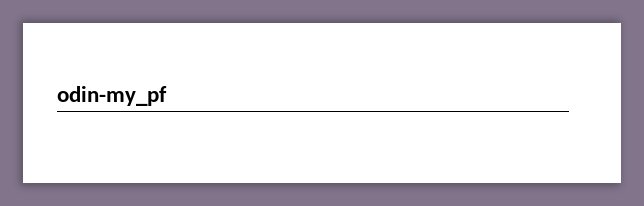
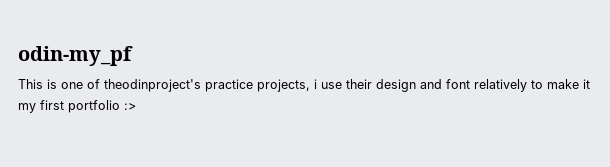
+ This is one of theodinproject's practice projects, i use their design and font relatively to make it my first portfolio :>

